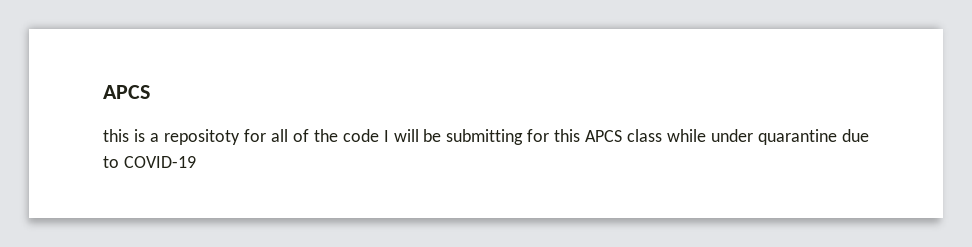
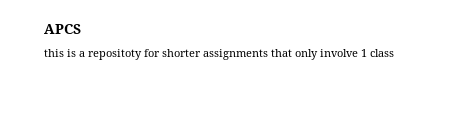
- this is a repositoty for all of the code I will be submitting for this APCS class while under quarantine due to COVID-19
+ this is a repositoty for shorter assignments that only involve 1 class

